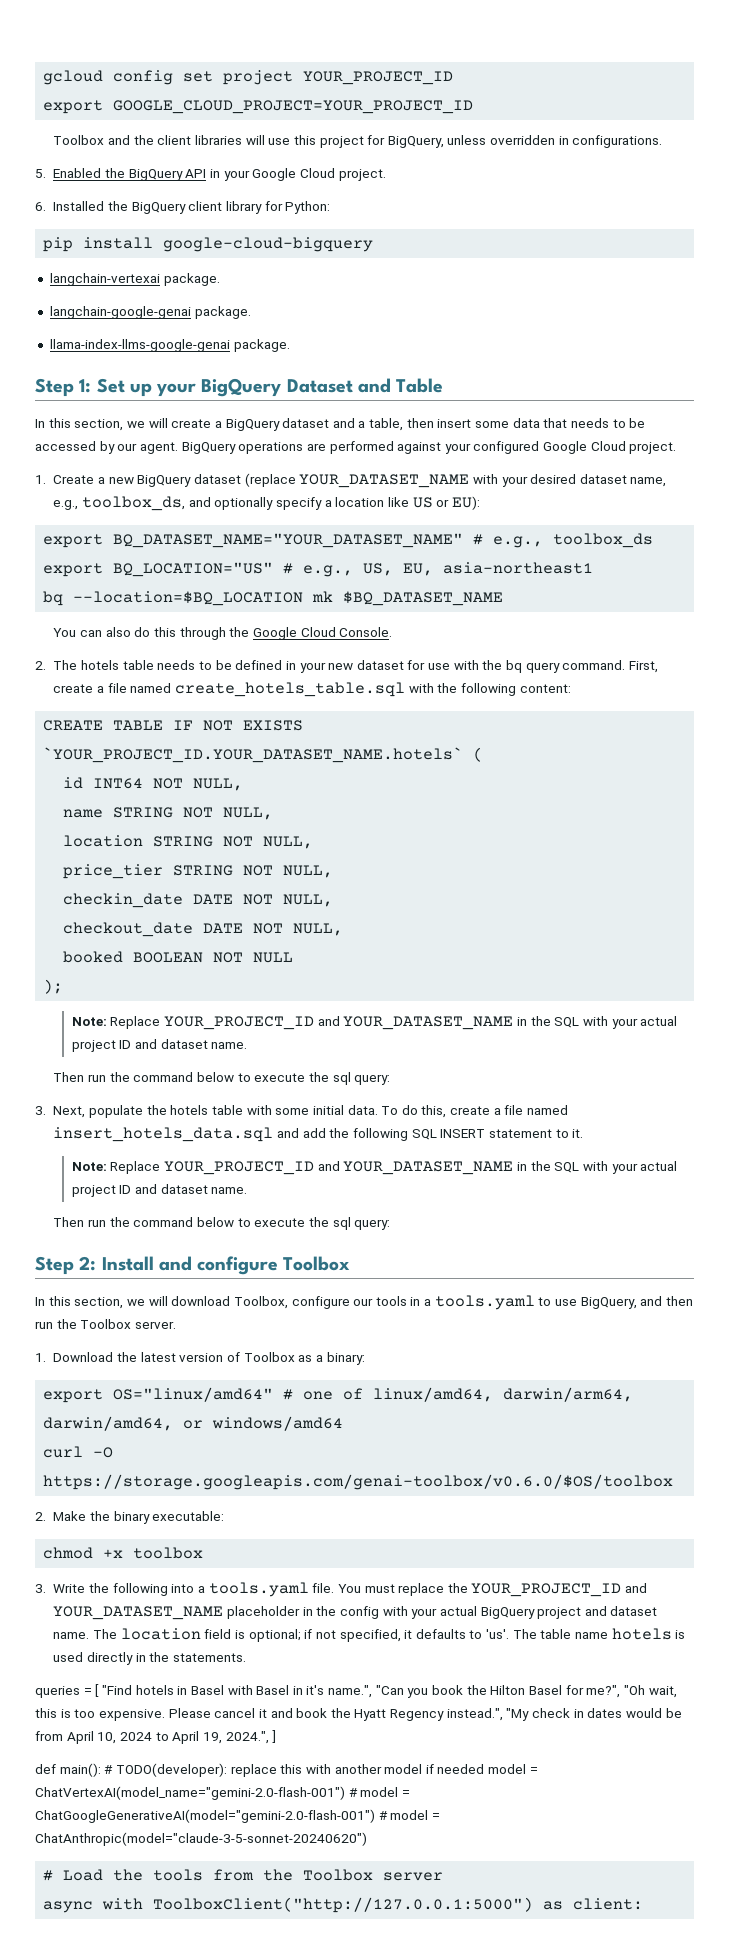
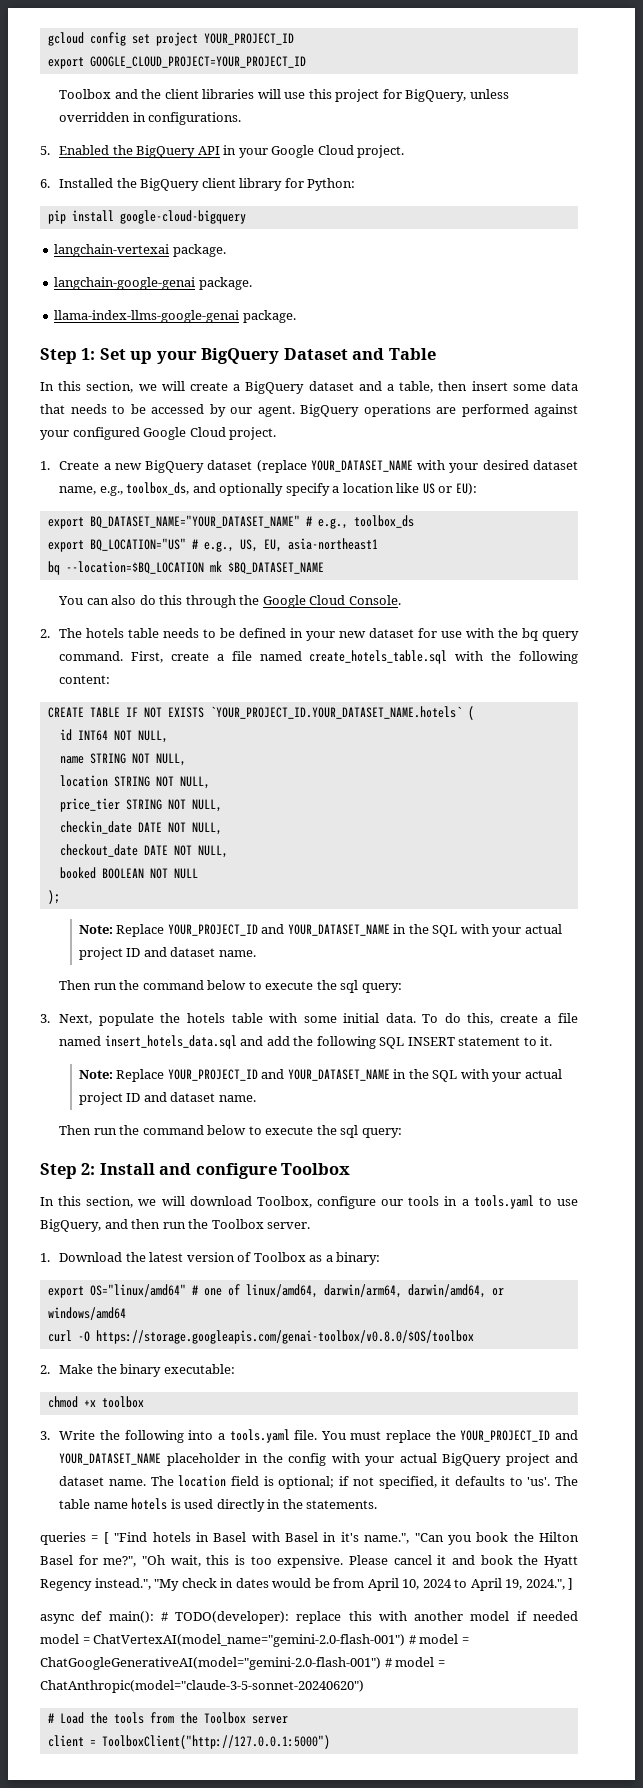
- curl -O https://storage.googleapis.com/genai-toolbox/v0.6.0/$OS/toolbox
+ curl -O https://storage.googleapis.com/genai-toolbox/v0.8.0/$OS/toolbox
- def main(): # TODO(developer): replace this with another model if needed model = ChatVertexAI(model_name="gemini-2.0-flash-001") # model = ChatGoogleGenerativeAI(model="gemini-2.0-flash-001") # model = ChatAnthropic(model="claude-3-5-sonnet-20240620")
+ async def main(): # TODO(developer): replace this with another model if needed model = ChatVertexAI(model_name="gemini-2.0-flash-001") # model = ChatGoogleGenerativeAI(model="gemini-2.0-flash-001") # model = ChatAnthropic(model="claude-3-5-sonnet-20240620")
- async with ToolboxClient("http://127.0.0.1:5000") as client:
+ client = ToolboxClient("http://127.0.0.1:5000")

